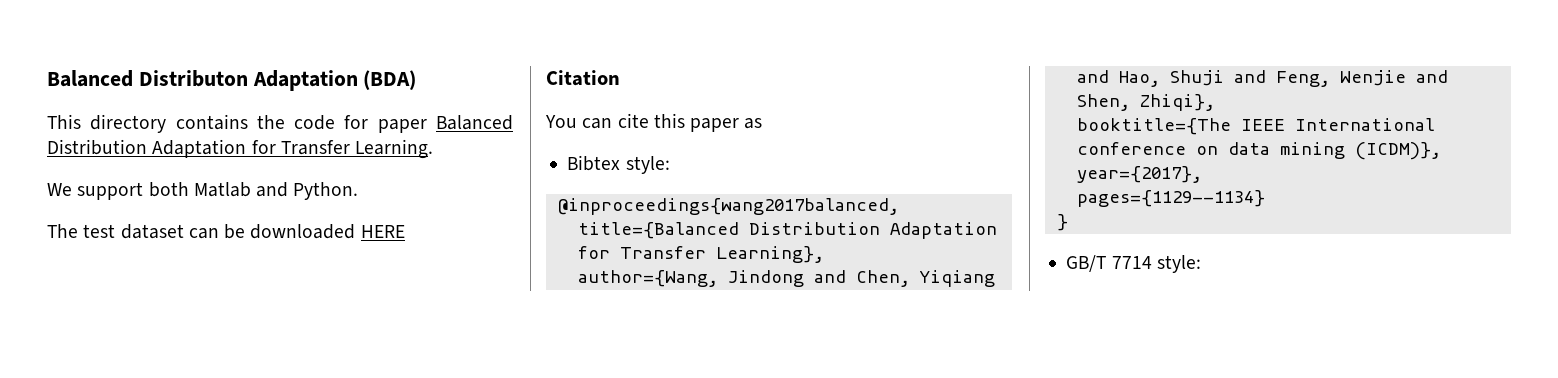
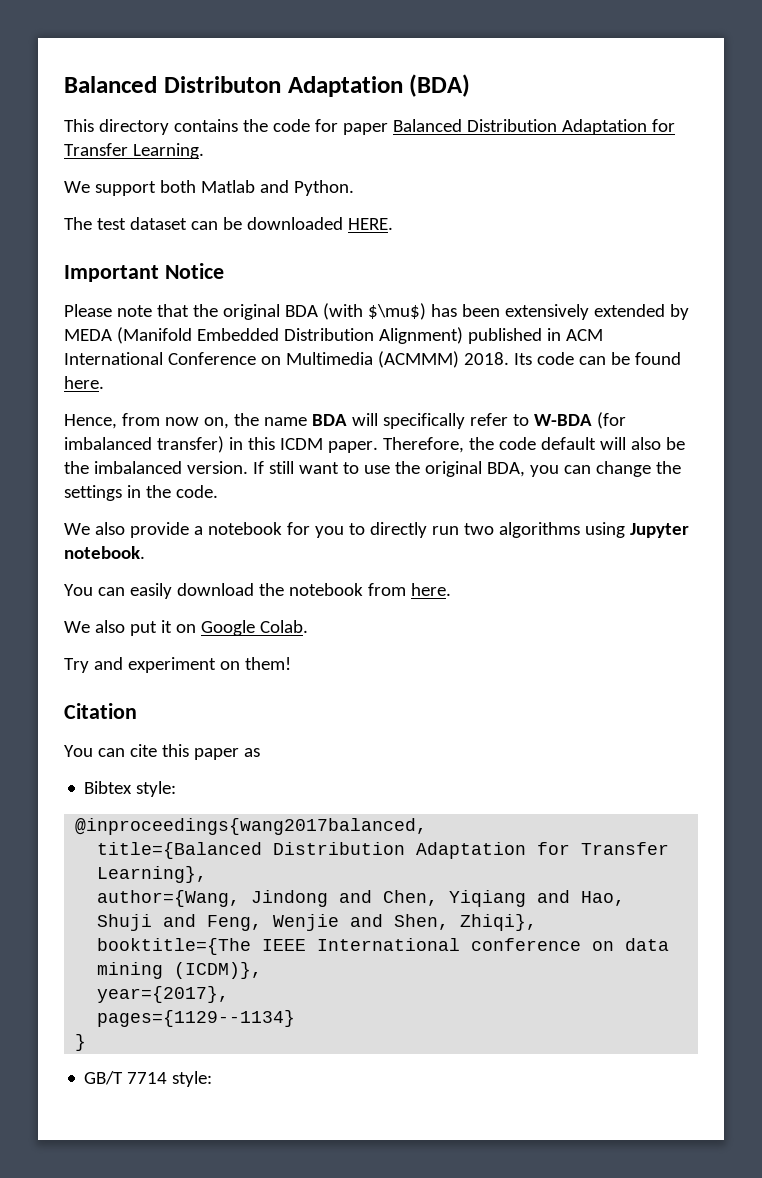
- The test dataset can be downloaded HERE
+ The test dataset can be downloaded HERE.
+ Important Notice
+ Please note that the original BDA (with $\mu$) has been extensively extended by MEDA (Manifold Embedded Distribution Alignment) published in ACM International Conference on Multimedia (ACMMM) 2018. Its code can be found here.
+ Hence, from now on, the name BDA will specifically refer to W-BDA (for imbalanced transfer) in this ICDM paper. Therefore, the code default will also be the imbalanced version. If still want to use the original BDA, you can change the settings in the code.
+ We also provide a notebook for you to directly run two algorithms using Jupyter notebook.
+ You can easily download the notebook from here.
+ We also put it on Google Colab.
+ Try and experiment on them!

